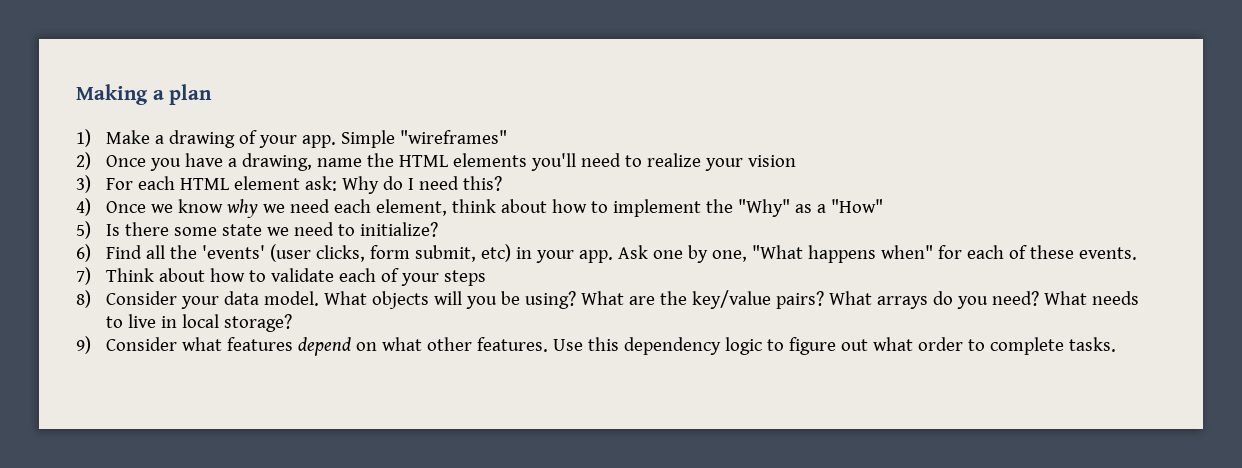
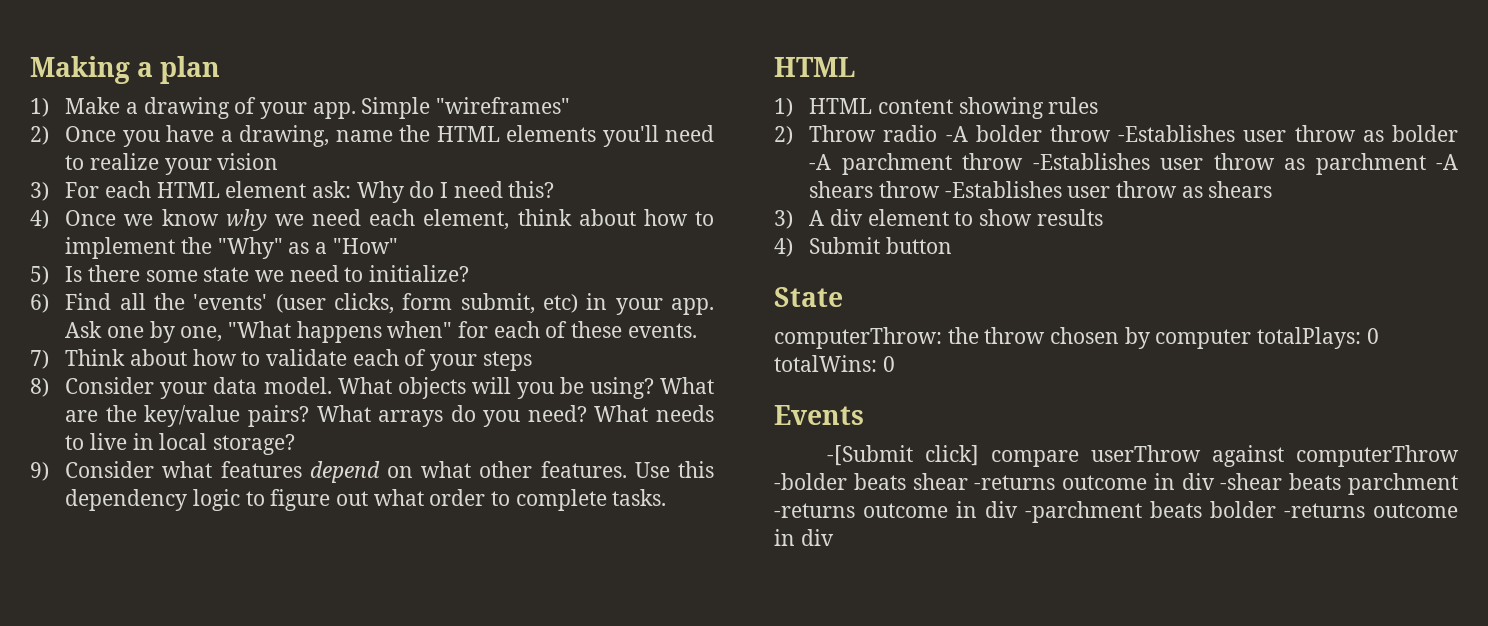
  Use this dependency logic to figure out what order to complete tasks.
+ HTML
+ 1) HTML content showing rules
+ 2) Throw radio -A bolder throw -Establishes user throw as bolder -A parchment throw -Establishes user throw as parchment -A shears throw -Establishes user throw as shears
+ 3) A div element to show results
+ 4) Submit button
+ State
+ computerThrow: the throw chosen by computer totalPlays: 0 totalWins: 0
+ Events
+ -[Submit click] compare userThrow against computerThrow -bolder beats shear -returns outcome in div -shear beats parchment -returns outcome in div -parchment beats bolder -returns outcome in div

